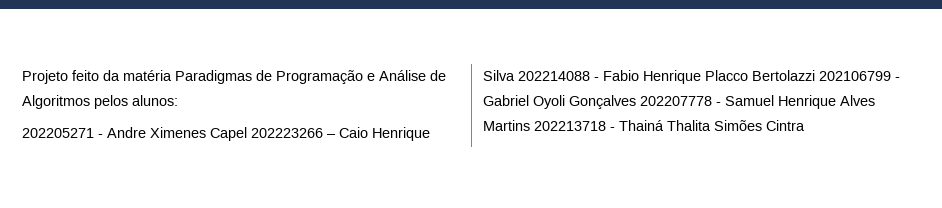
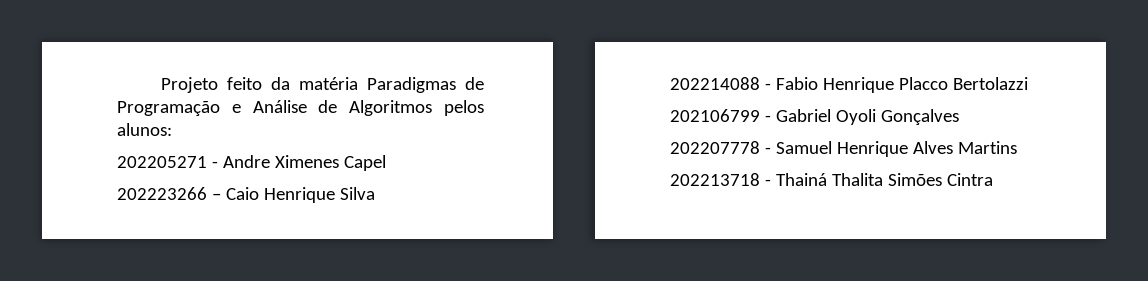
- 202205271 - Andre Ximenes Capel 202223266 – Caio Henrique Silva 202214088 - Fabio Henrique Placco Bertolazzi 202106799 - Gabriel Oyoli Gonçalves 202207778 - Samuel Henrique Alves Martins 202213718 - Thainá Thalita Simões Cintra
+ 202205271 - Andre Ximenes Capel
+ 202223266 – Caio Henrique Silva
+ 202214088 - Fabio Henrique Placco Bertolazzi
+ 202106799 - Gabriel Oyoli Gonçalves
+ 202207778 - Samuel Henrique Alves Martins
+ 202213718 - Thainá Thalita Simões Cintra

